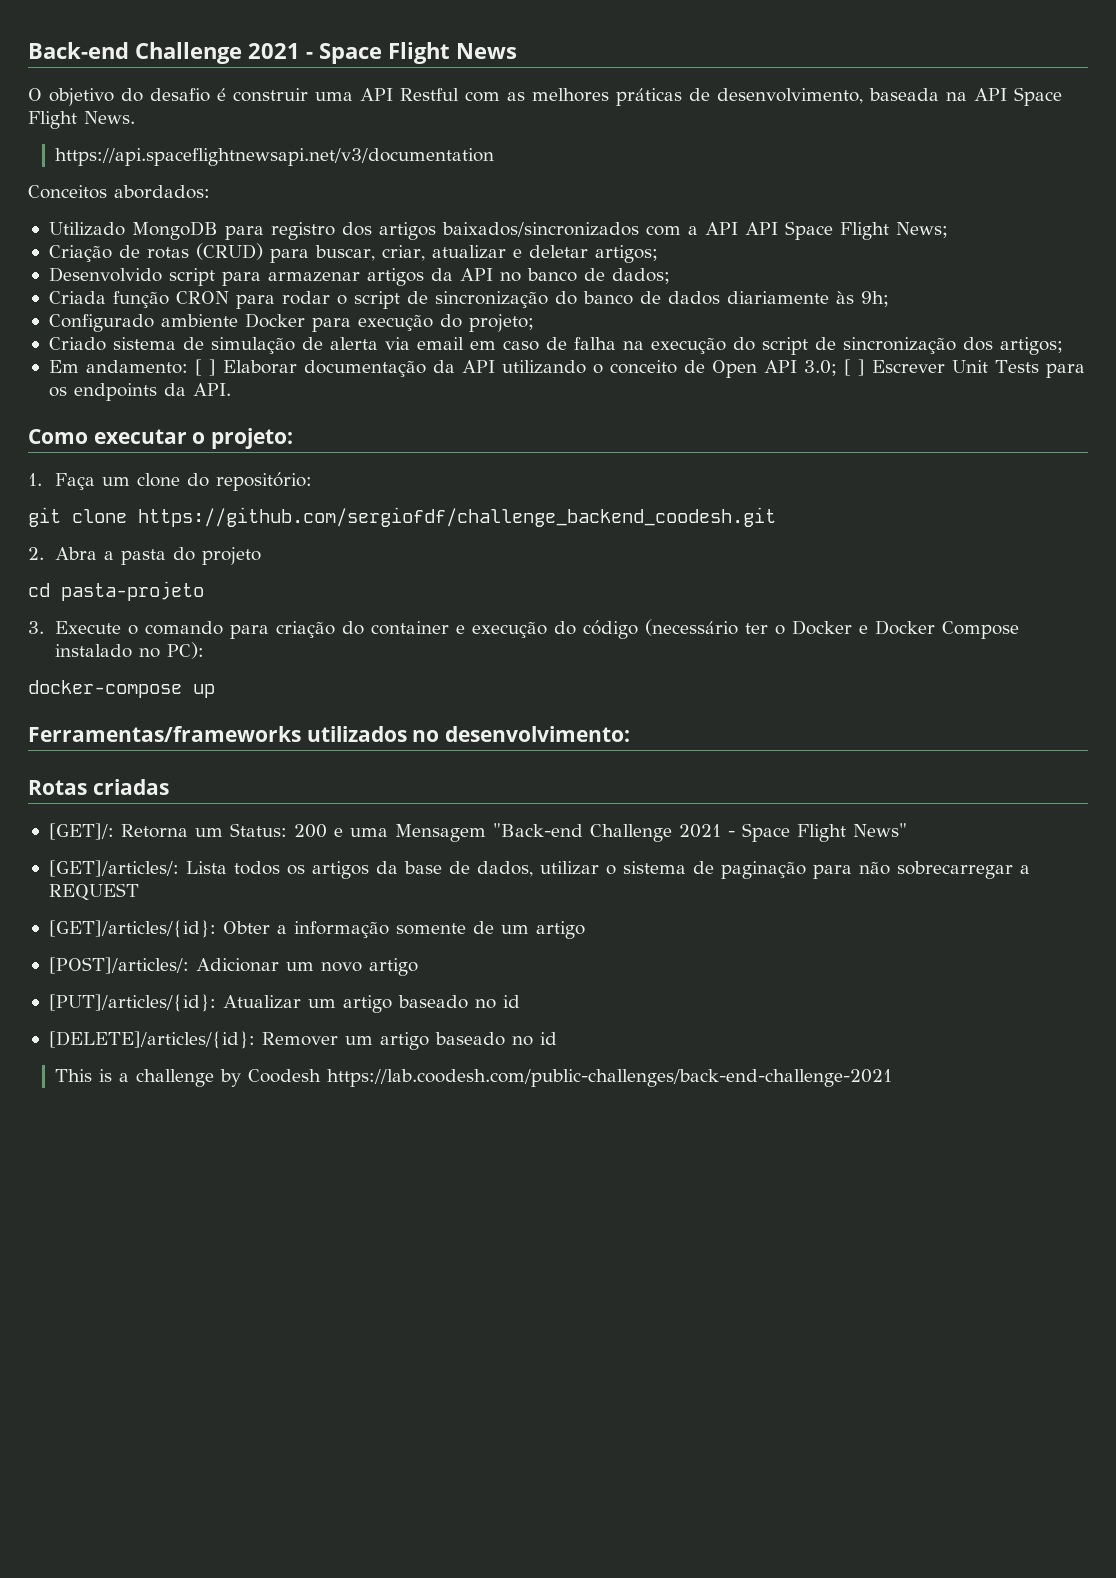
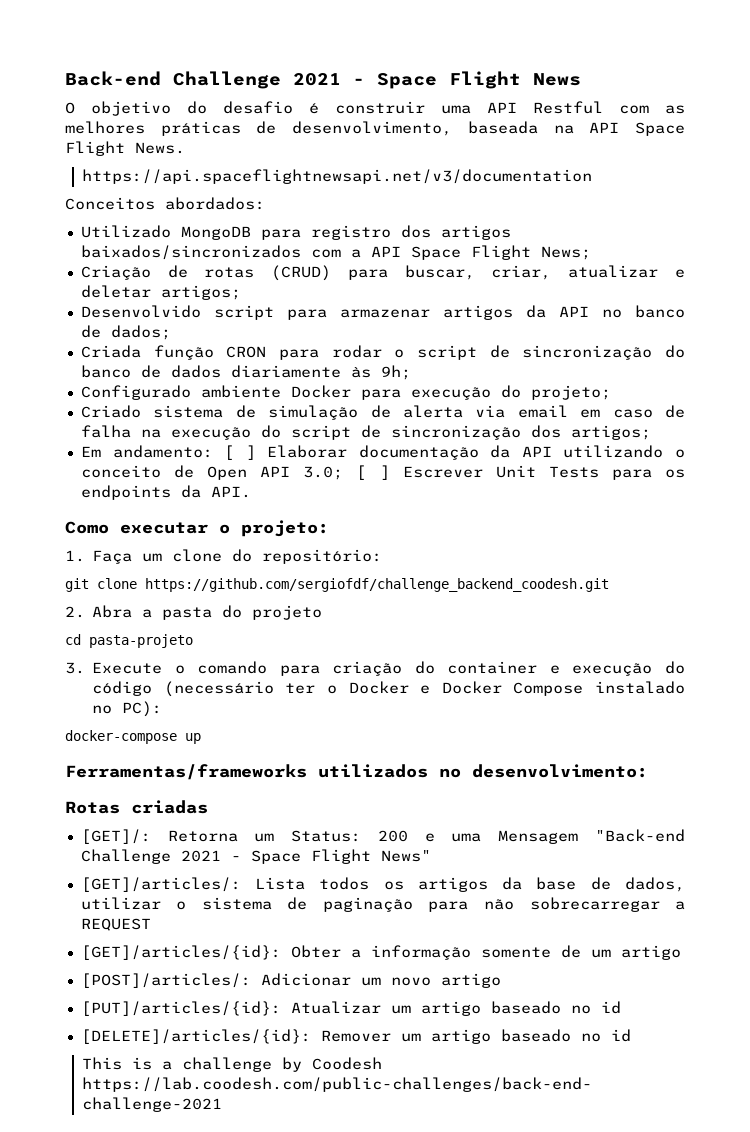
- Utilizado MongoDB para registro dos artigos baixados/sincronizados com a API API Space Flight News;
+ Utilizado MongoDB para registro dos artigos baixados/sincronizados com a API Space Flight News;

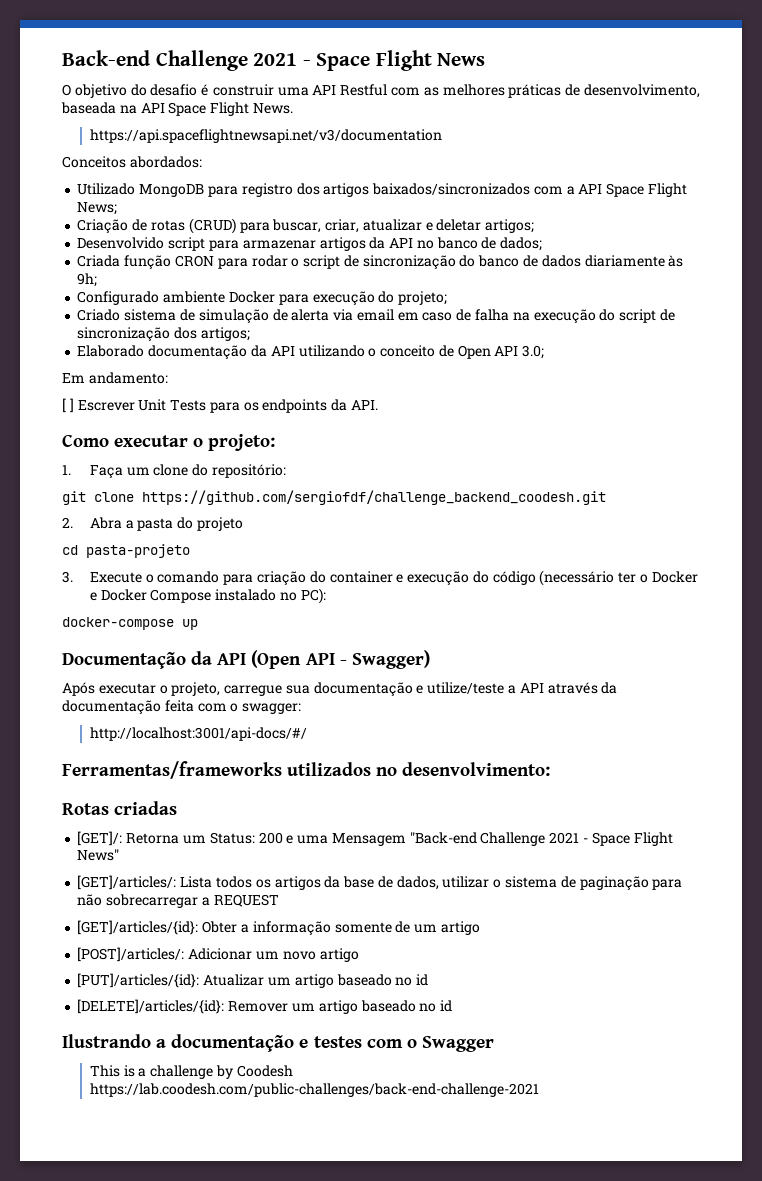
- Em andamento: [ ] Elaborar documentação da API utilizando o conceito de Open API 3.0; [ ] Escrever Unit Tests para os endpoints da API.
+ Elaborado documentação da API utilizando o conceito de Open API 3.0;
+ Em andamento:
+ [ ] Escrever Unit Tests para os endpoints da API.
+ Documentação da API (Open API - Swagger)
+ Após executar o projeto, carregue sua documentação e utilize/teste a API através da documentação feita com o swagger:
+ http://localhost:3001/api-docs/#/
+ Ilustrando a documentação e testes com o Swagger

